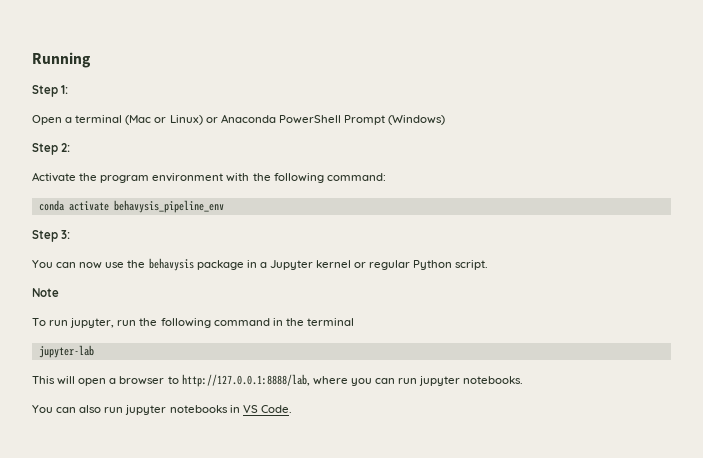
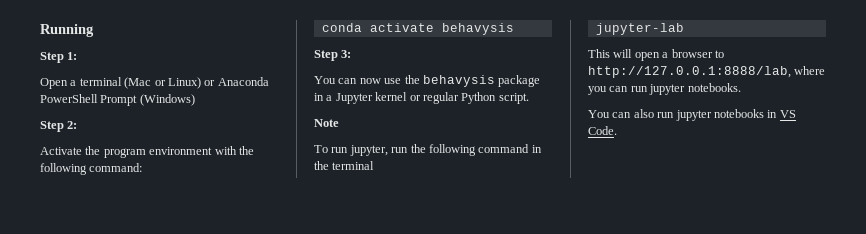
- conda activate behavysis_pipeline_env
+ conda activate behavysis

